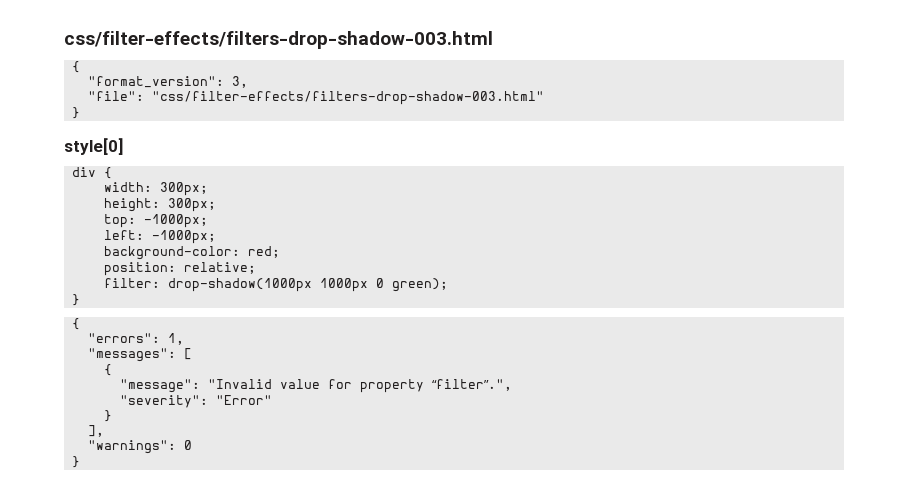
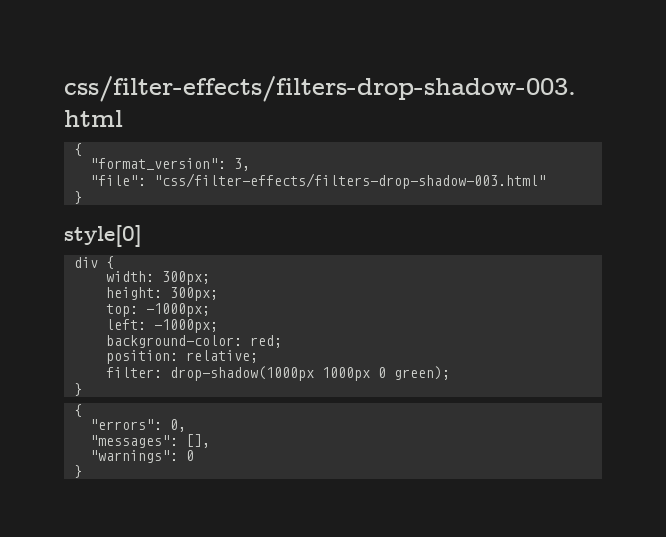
- "errors": 1,
+ "errors": 0,
- "messages": [
- {
- "message": "Invalid value for property “filter”.",
- "severity": "Error"
- }
- ],
+ "messages": [],

